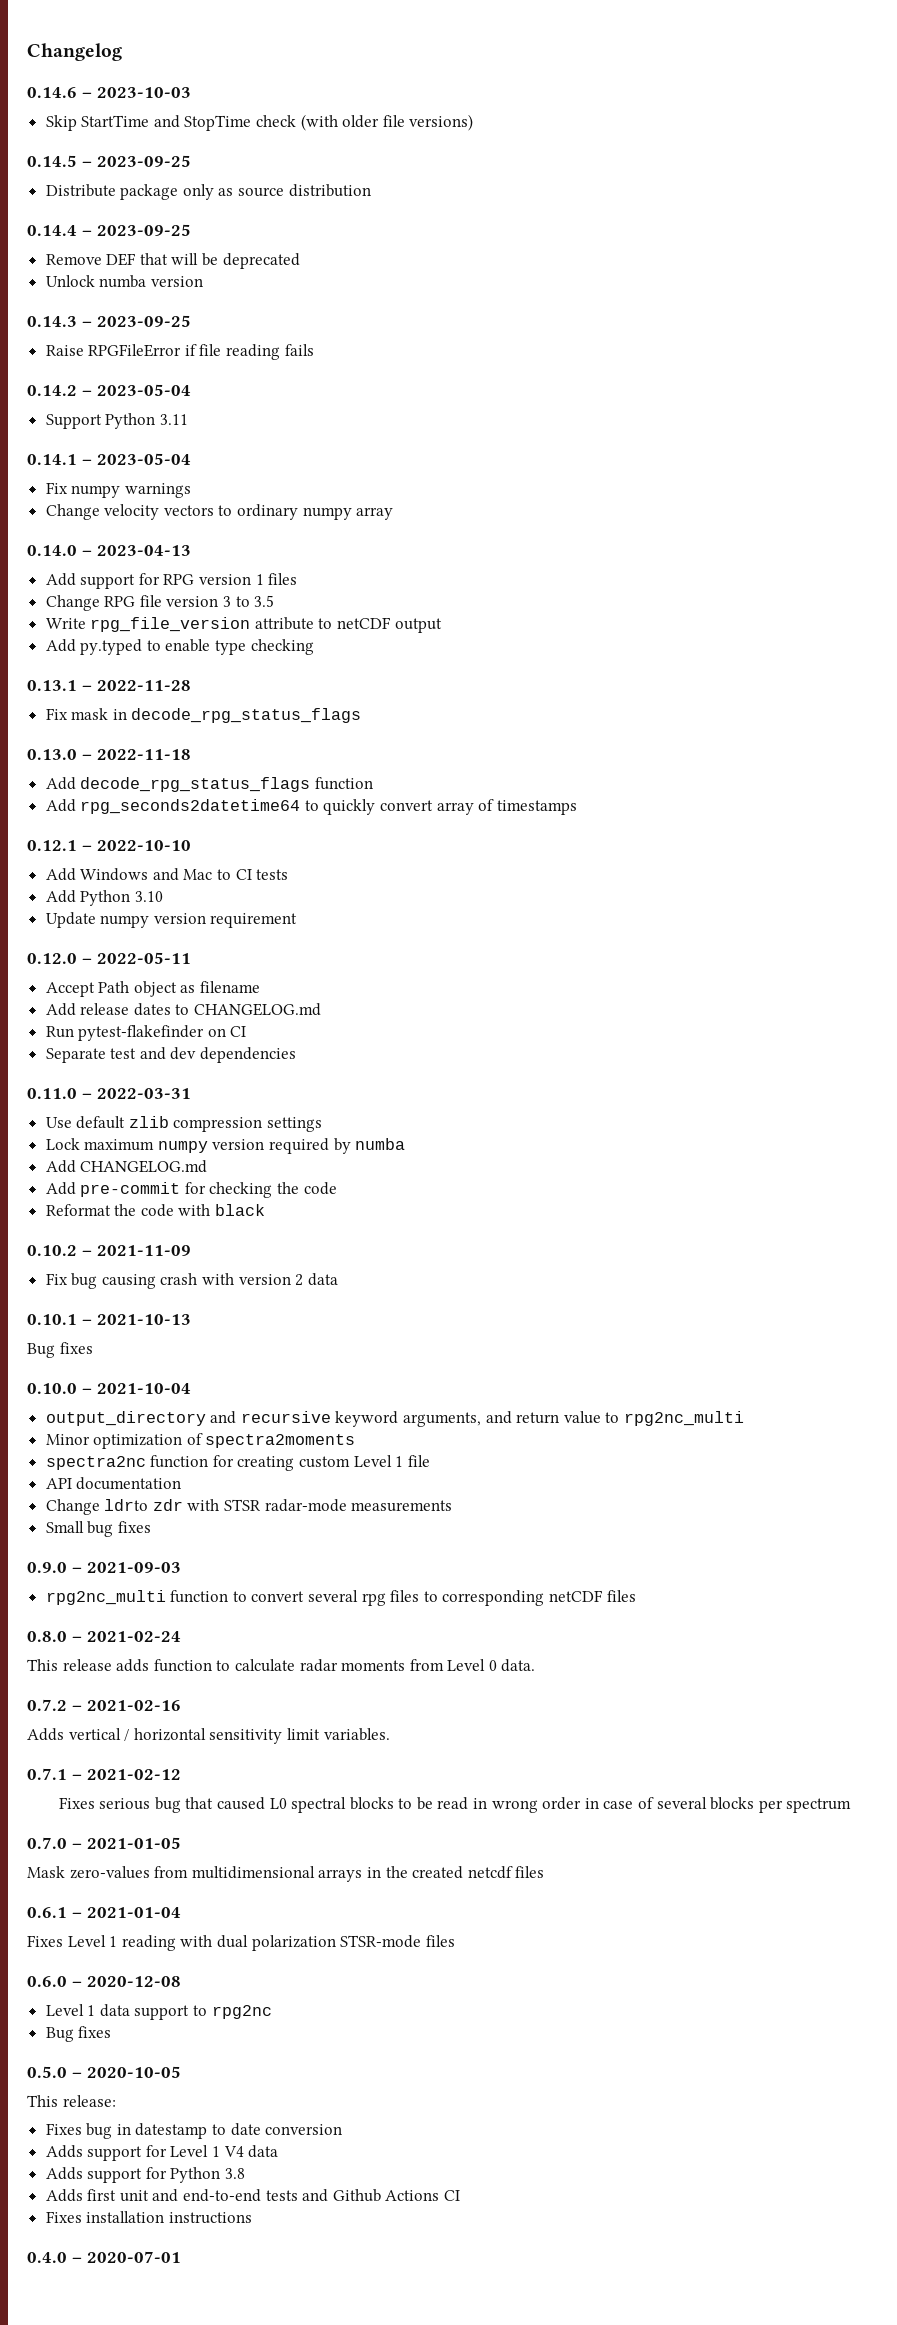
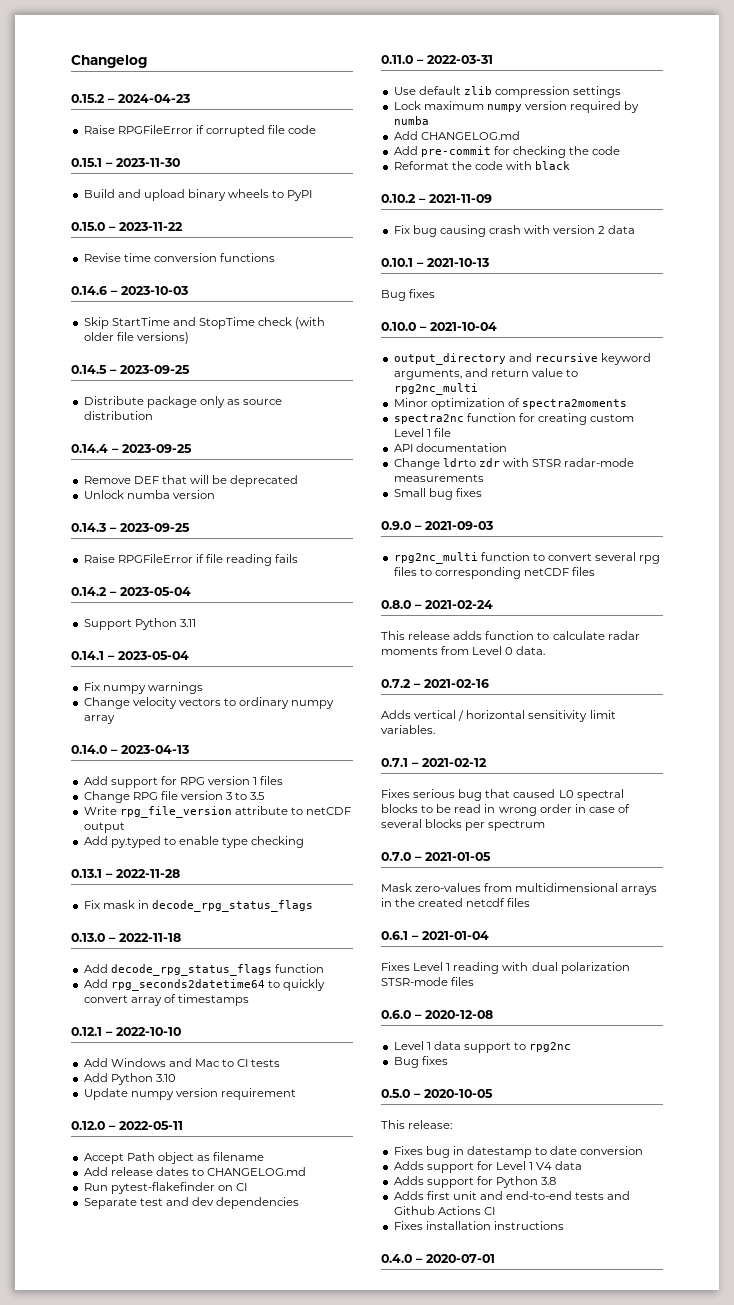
+ 0.15.2 – 2024-04-23
+ Raise RPGFileError if corrupted file code
+ 0.15.1 – 2023-11-30
+ Build and upload binary wheels to PyPI
+ 0.15.0 – 2023-11-22
+ Revise time conversion functions

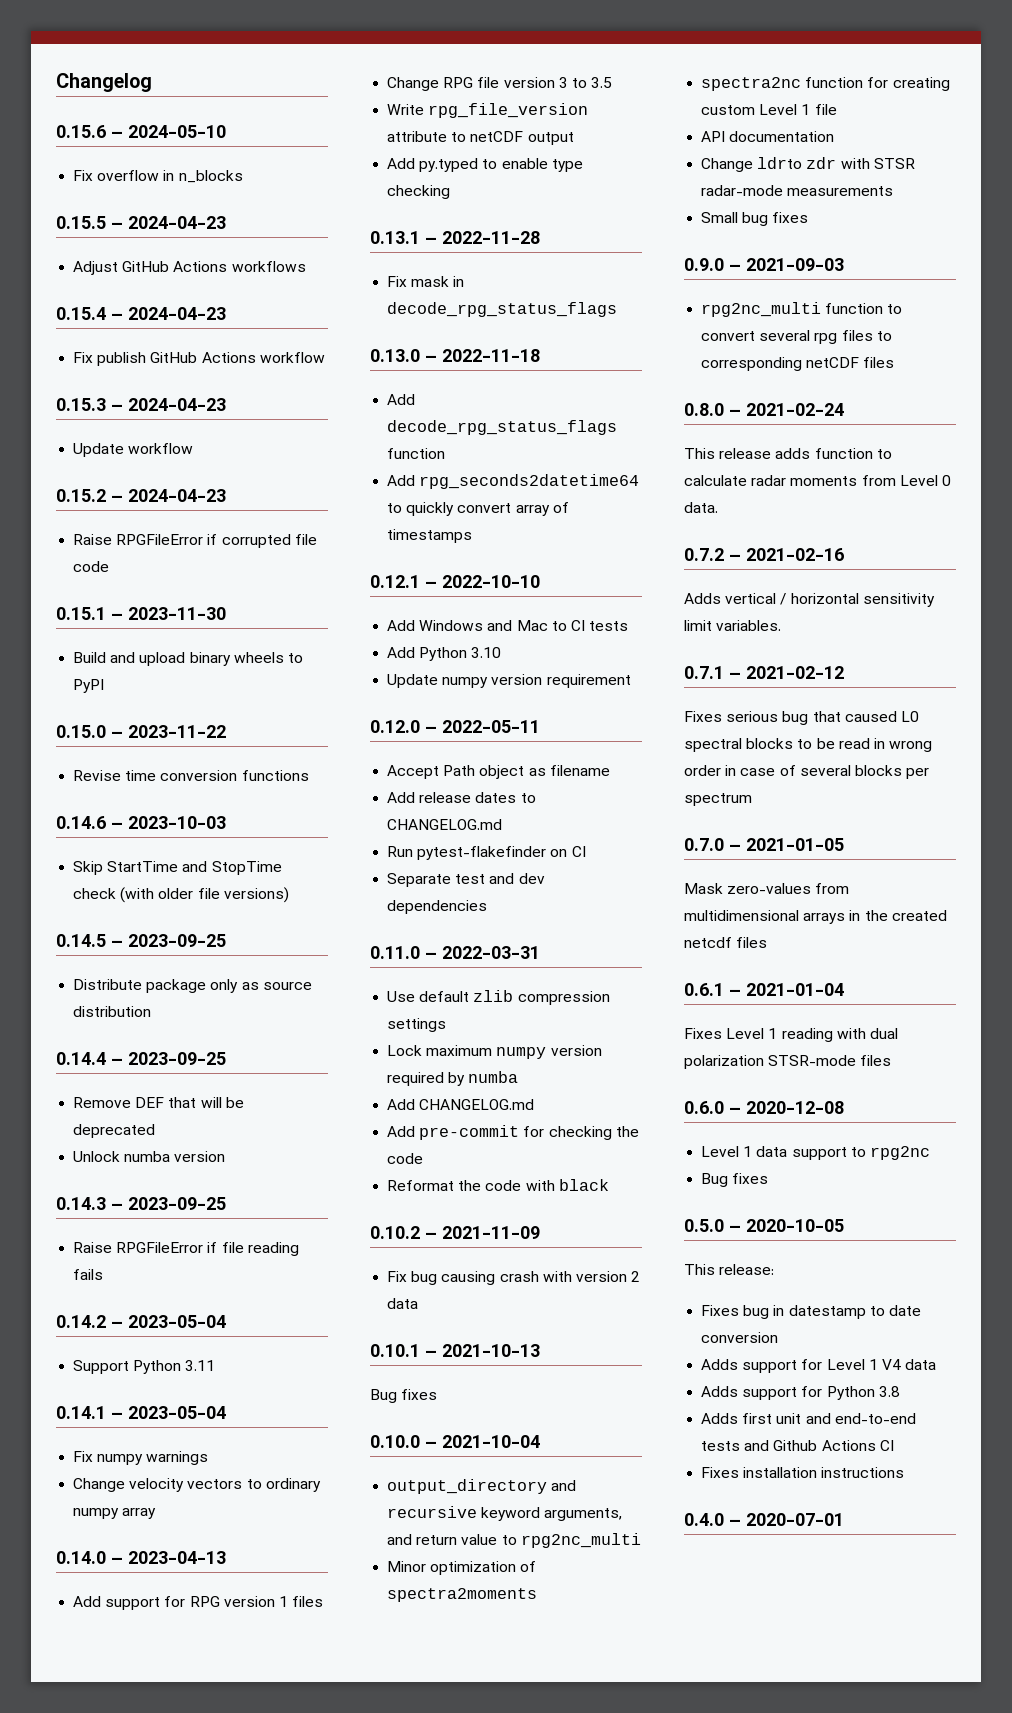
+ 0.15.6 – 2024-05-10
+ Fix overflow in n_blocks
+ 0.15.5 – 2024-04-23
+ Adjust GitHub Actions workflows
+ 0.15.4 – 2024-04-23
+ Fix publish GitHub Actions workflow
+ 0.15.3 – 2024-04-23
+ Update workflow

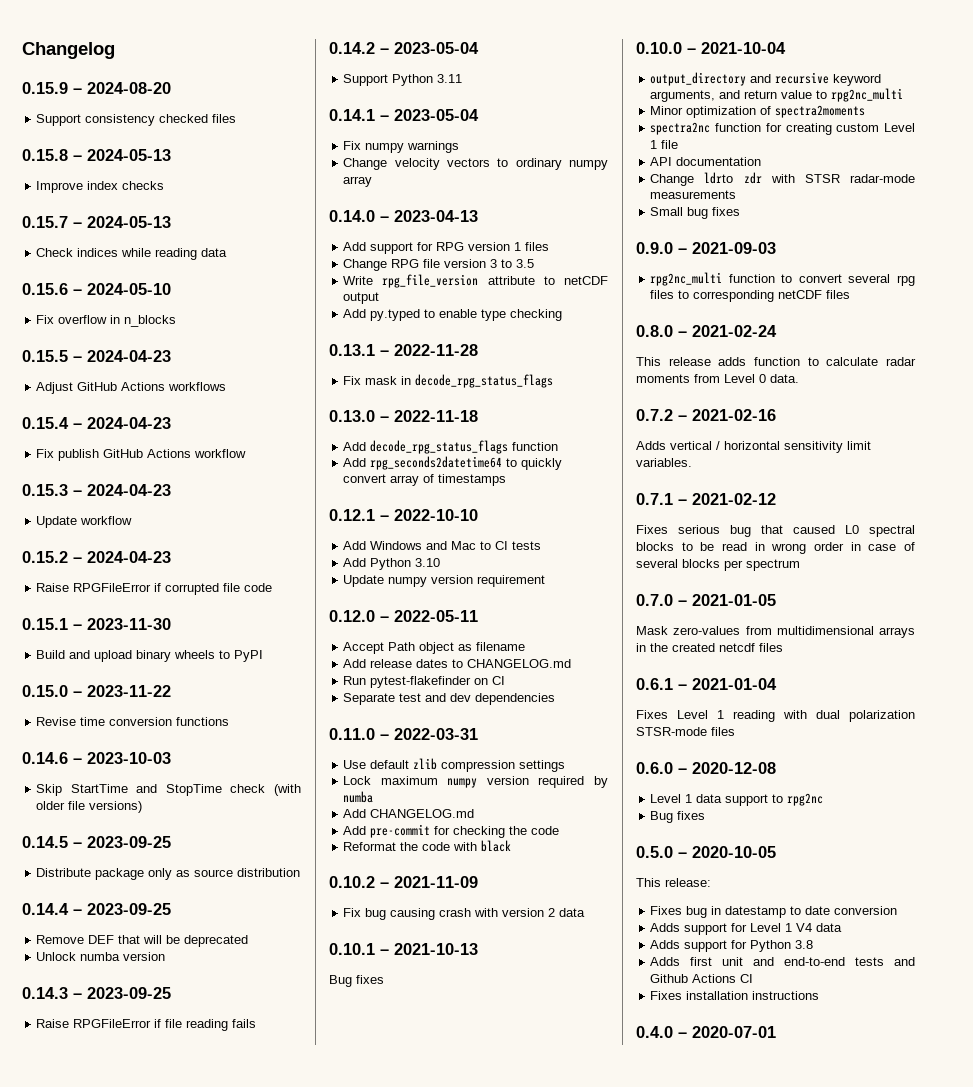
+ 0.15.9 – 2024-08-20
+ Support consistency checked files
+ 0.15.8 – 2024-05-13
+ Improve index checks
+ 0.15.7 – 2024-05-13
+ Check indices while reading data

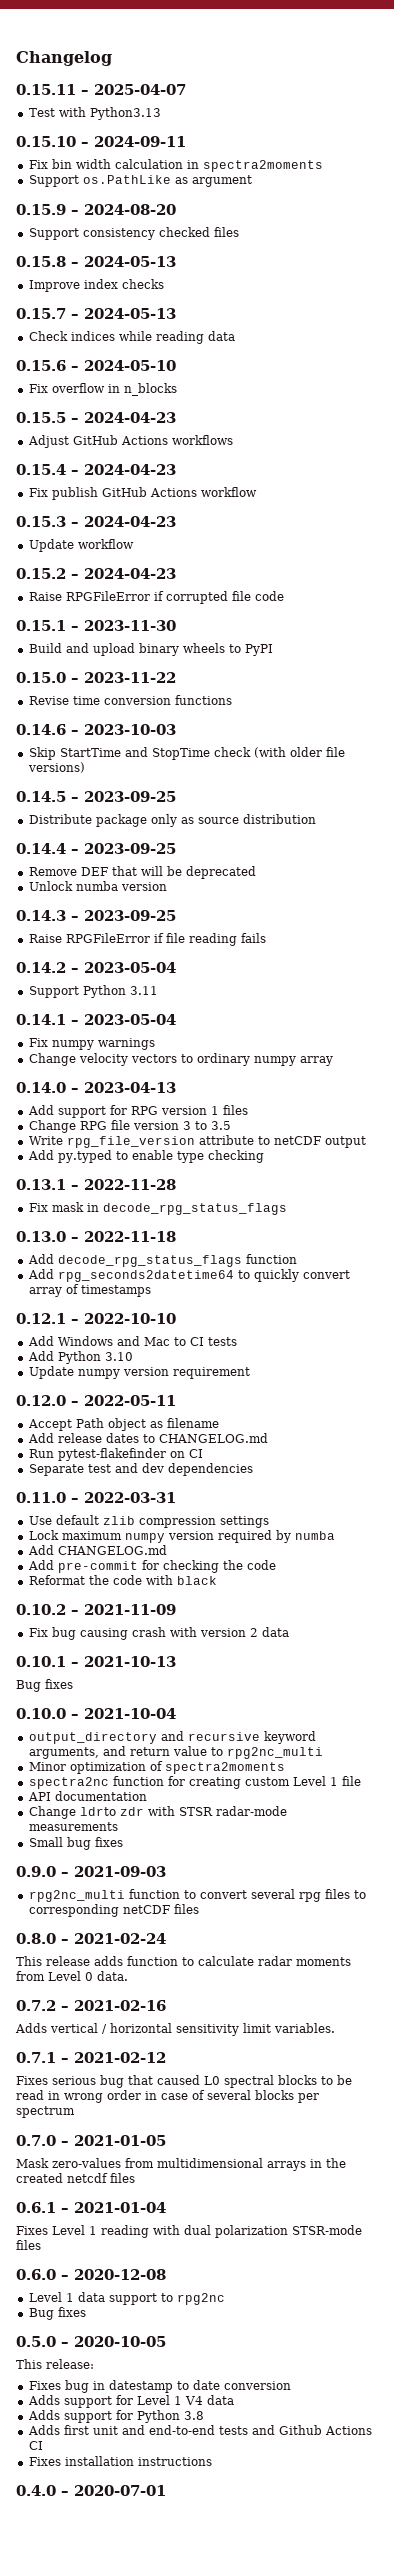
+ 0.15.11 – 2025-04-07
+ Test with Python3.13
+ 0.15.10 – 2024-09-11
+ Fix bin width calculation in spectra2moments
+ Support os.PathLike as argument

